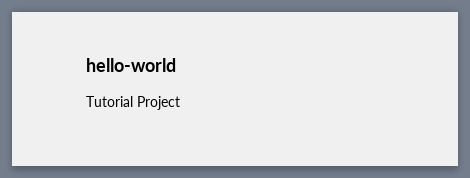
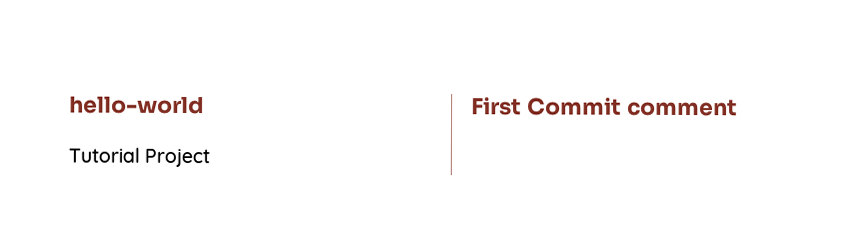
+ First Commit comment

